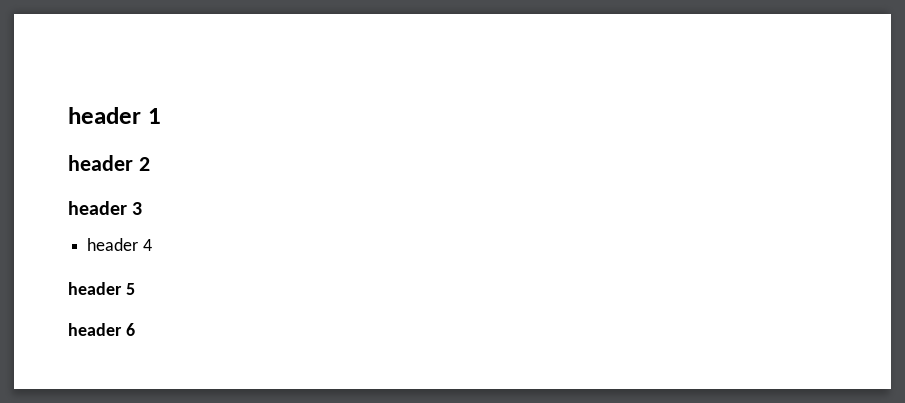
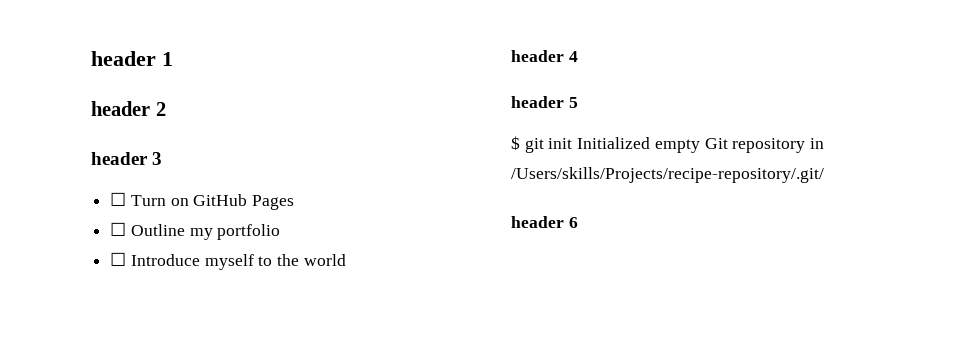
+ ☐ Turn on GitHub Pages
+ ☐ Outline my portfolio
+ ☐ Introduce myself to the world
  header 4
  header 5
+ $ git init Initialized empty Git repository in /Users/skills/Projects/recipe-repository/.git/

